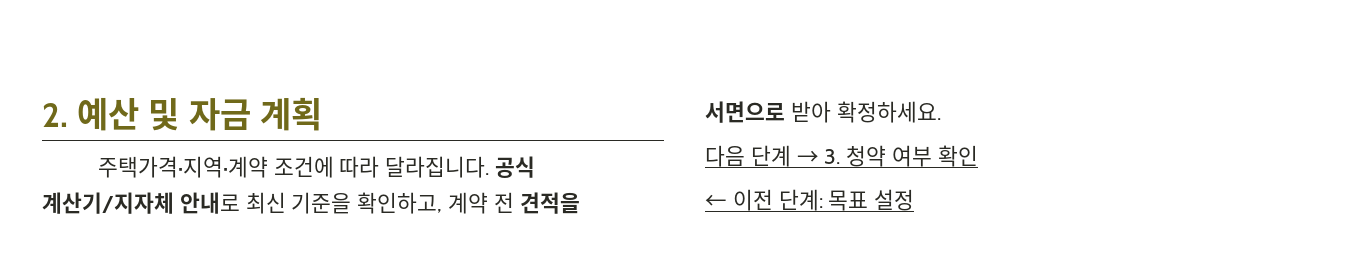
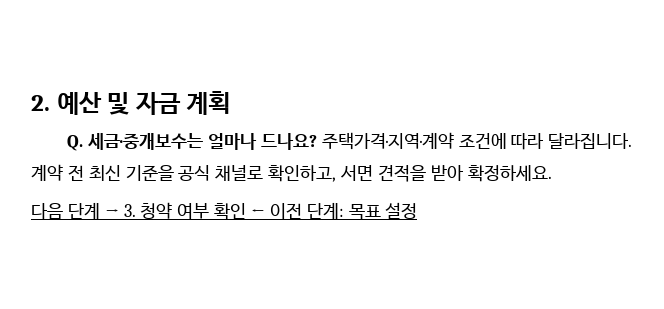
- 주택가격·지역·계약 조건에 따라 달라집니다. 공식 계산기/지자체 안내로 최신 기준을 확인하고, 계약 전 견적을 서면으로 받아 확정하세요.
+ Q. 세금·중개보수는 얼마나 드나요? 주택가격·지역·계약 조건에 따라 달라집니다. 계약 전 최신 기준을 공식 채널로 확인하고, 서면 견적을 받아 확정하세요.
- 다음 단계 → 3. 청약 여부 확인
- ← 이전 단계: 목표 설정
+ 다음 단계 → 3. 청약 여부 확인 ← 이전 단계: 목표 설정

